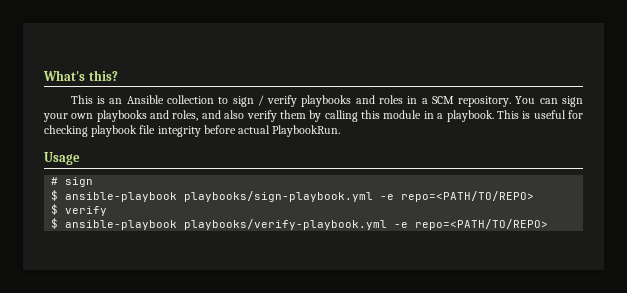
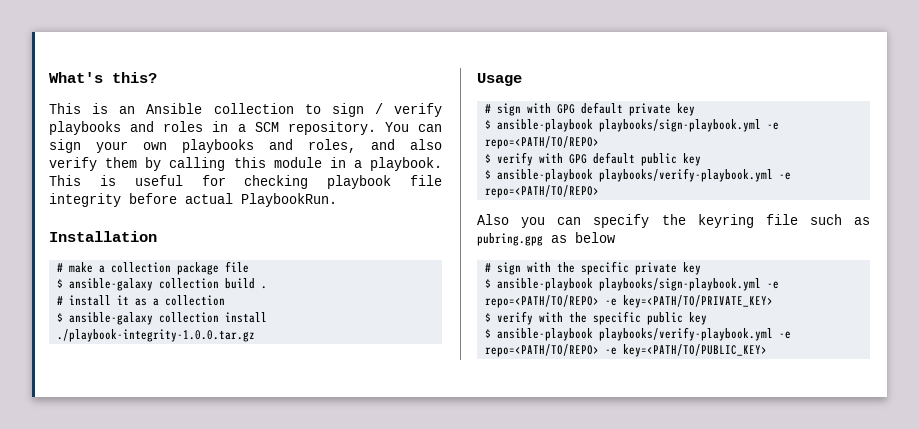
+ Installation
+ # make a collection package file
+ $ ansible-galaxy collection build .
+ # install it as a collection
+ $ ansible-galaxy collection install ./playbook-integrity-1.0.0.tar.gz
  Usage
- # sign
+ # sign with GPG default private key
- $ verify
+ $ verify with GPG default public key
  $ ansible-playbook playbooks/verify-playbook.yml -e repo=<PATH/TO/REPO>
+ Also you can specify the keyring file such as pubring.gpg as below
+ # sign with the specific private key
+ $ ansible-playbook playbooks/sign-playbook.yml -e repo=<PATH/TO/REPO> -e key=<PATH/TO/PRIVATE_KEY>
+ $ verify with the specific public key
+ $ ansible-playbook playbooks/verify-playbook.yml -e repo=<PATH/TO/REPO> -e key=<PATH/TO/PUBLIC_KEY>

